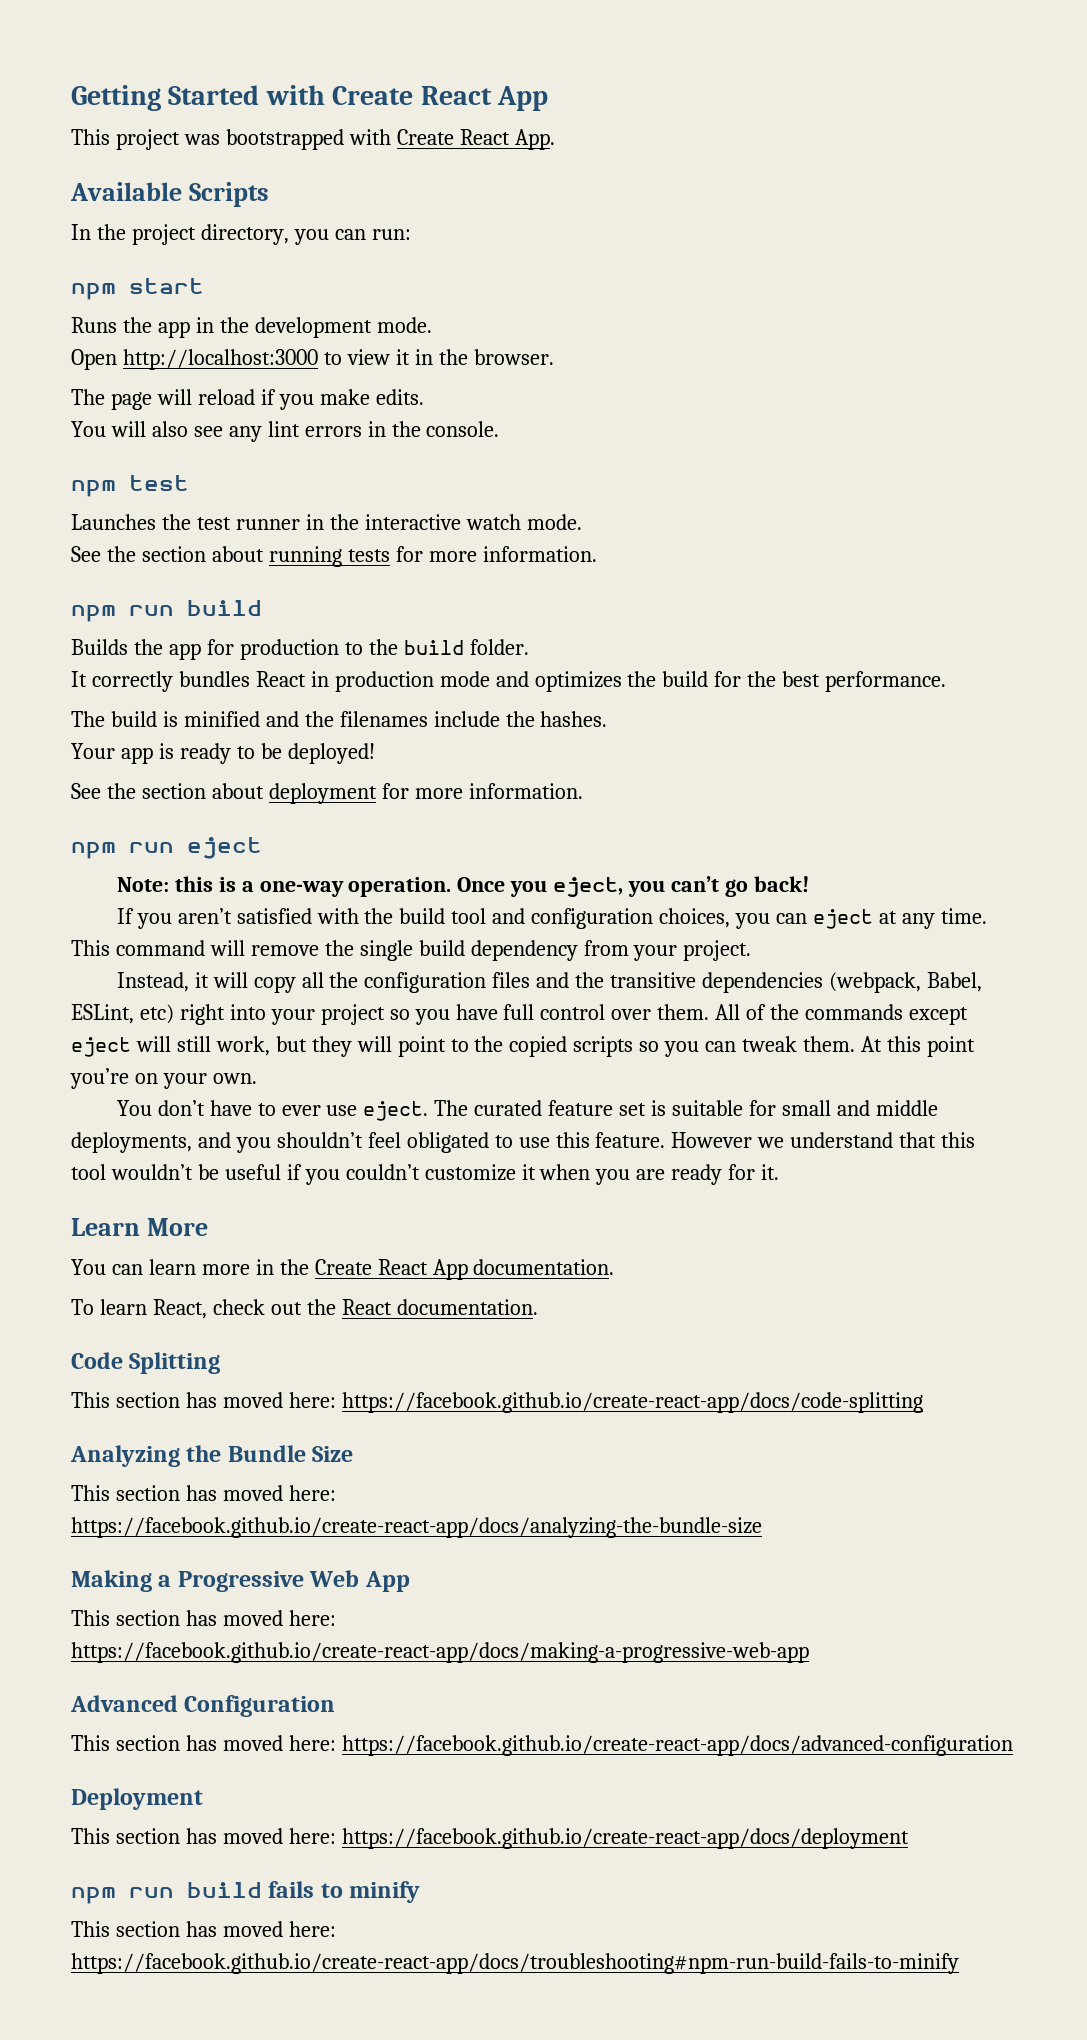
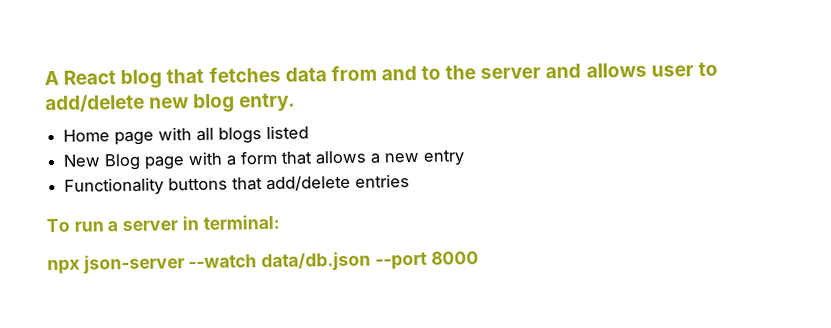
- Getting Started with Create React App
- This project was bootstrapped with Create React App.
- Available Scripts
- In the project directory, you can run:
- npm start
- Runs the app in the development mode.
- Open http://localhost:3000 to view it in the browser.
- The page will reload if you make edits.
- You will also see any lint errors in the console.
- npm test
- Launches the test runner in the interactive watch mode.
- See the section about running tests for more information.
- npm run build
- Builds the app for production to the build folder.
- It correctly bundles React in production mode and optimizes the build for the best performance.
- The build is minified and the filenames include the hashes.
- Your app is ready to be deployed!
- See the section about deployment for more information.
- npm run eject
- Note: this is a one-way operation. Once you eject, you can’t go back!
- If you aren’t satisfied with the build tool and configuration choices, you can eject at any time. This command will remove the single build dependency from your project.
- Instead, it will copy all the configuration files and the transitive dependencies (webpack, Babel, ESLint, etc) right into your project so you have full control over them. All of the commands except eject will still work, but they will point to the copied scripts so you can tweak them. At this point you’re on your own.
- You don’t have to ever use eject. The curated feature set is suitable for small and middle deployments, and you shouldn’t feel obligated to use this feature. However we understand that this tool wouldn’t be useful if you couldn’t customize it when you are ready for it.
- Learn More
- You can learn more in the Create React App documentation.
- To learn React, check out the React documentation.
- Code Splitting
- This section has moved here: https://facebook.github.io/create-react-app/docs/code-splitting
- Analyzing the Bundle Size
- This section has moved here: https://facebook.github.io/create-react-app/docs/analyzing-the-bundle-size
- Making a Progressive Web App
- This section has moved here: https://facebook.github.io/create-react-app/docs/making-a-progressive-web-app
- Advanced Configuration
- This section has moved here: https://facebook.github.io/create-react-app/docs/advanced-configuration
- Deployment
- This section has moved here: https://facebook.github.io/create-react-app/docs/deployment
- npm run build fails to minify
- This section has moved here: https://facebook.github.io/create-react-app/docs/troubleshooting#npm-run-build-fails-to-minify
+ A React blog that fetches data from and to the server and allows user to add/delete new blog entry.
+ Home page with all blogs listed
+ New Blog page with a form that allows a new entry
+ Functionality buttons that add/delete entries
+ To run a server in terminal:
+ npx json-server --watch data/db.json --port 8000

